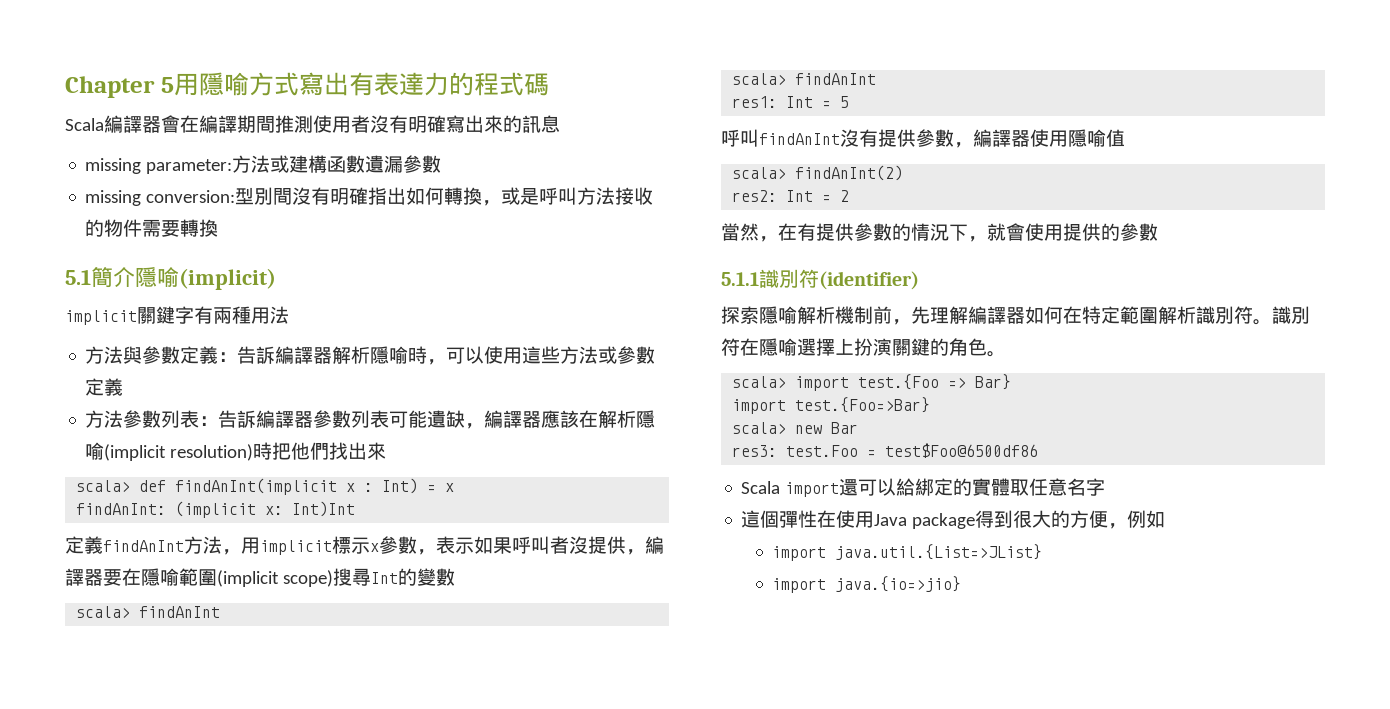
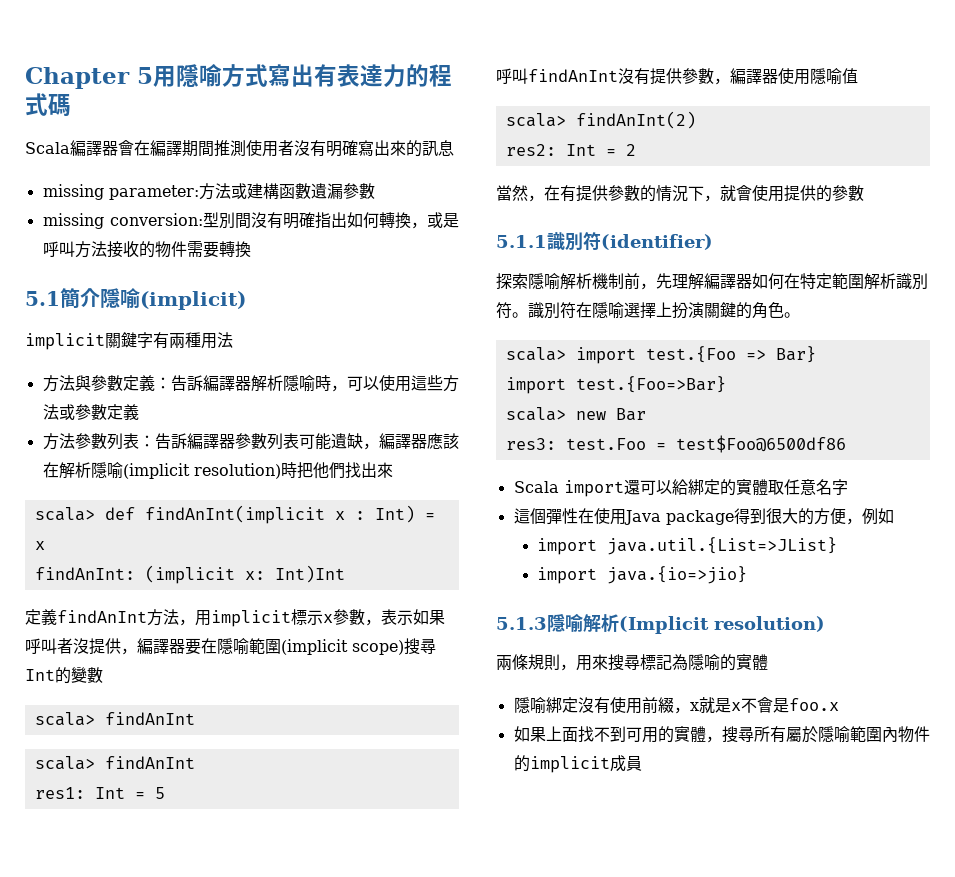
+ 5.1.3隱喻解析(Implicit resolution)
+ 兩條規則，用來搜尋標記為隱喻的實體
+ 隱喻綁定沒有使用前綴，x就是x不會是foo.x
+ 如果上面找不到可用的實體，搜尋所有屬於隱喻範圍內物件的implicit成員

